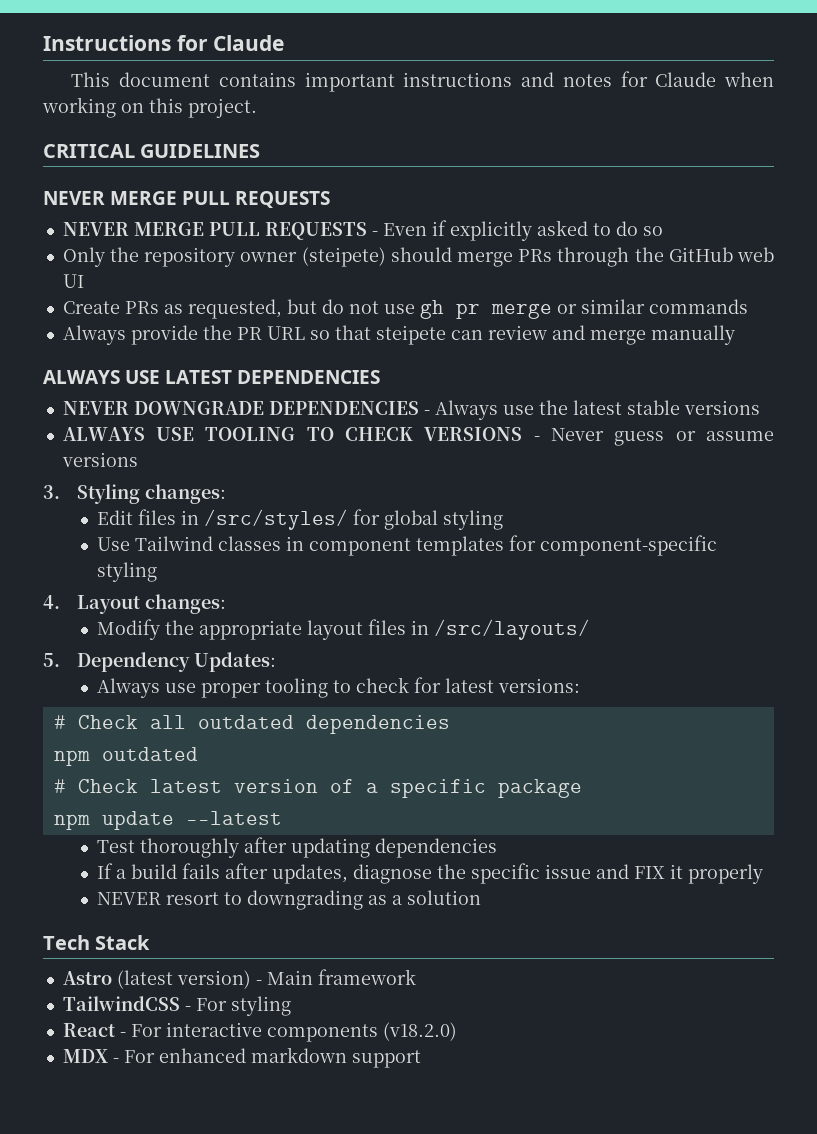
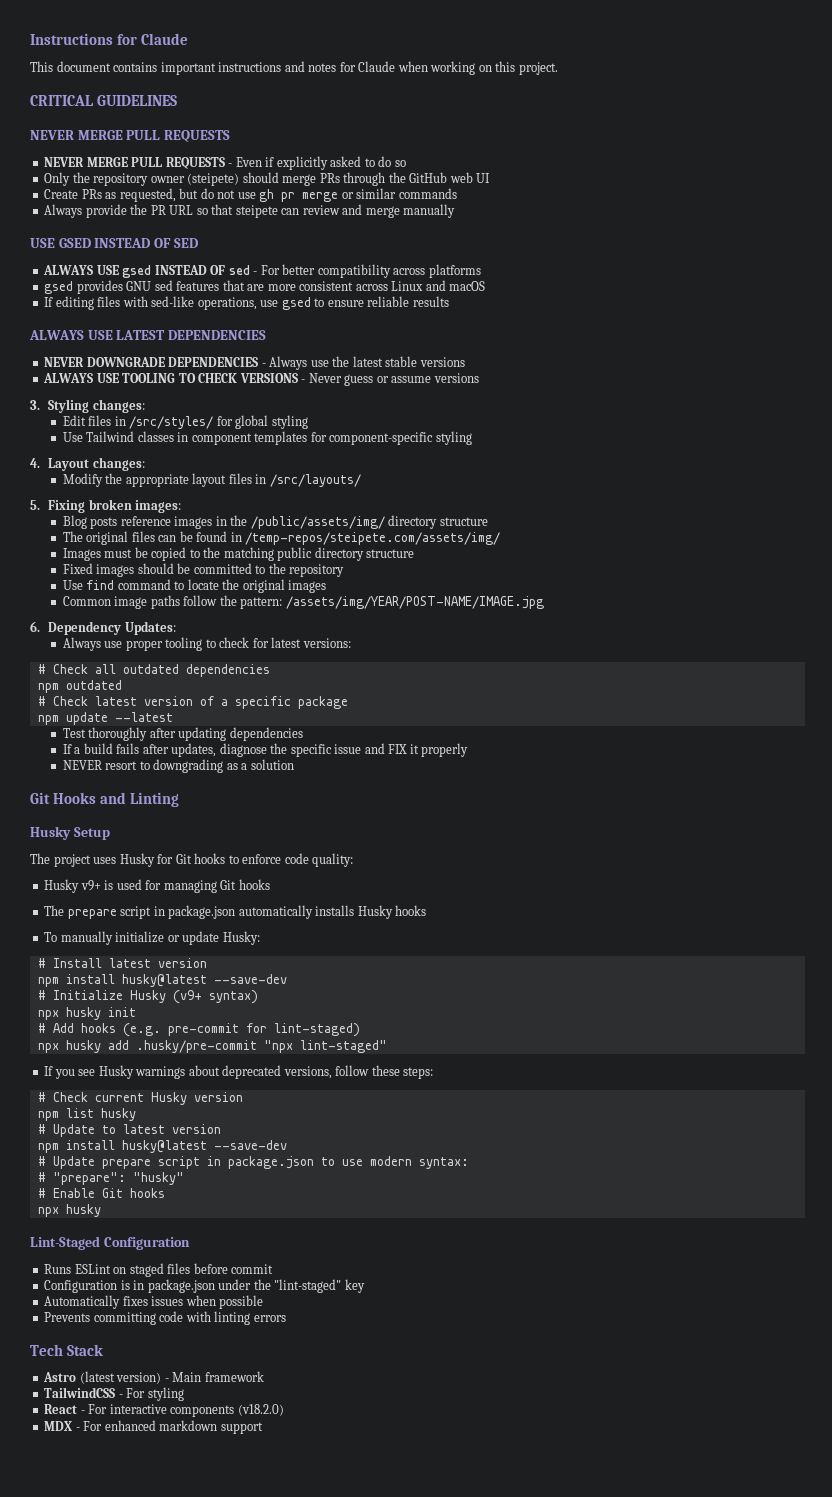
+ USE GSED INSTEAD OF SED
+ ALWAYS USE gsed INSTEAD OF sed - For better compatibility across platforms
+ gsed provides GNU sed features that are more consistent across Linux and macOS
+ If editing files with sed-like operations, use gsed to ensure reliable results
- 5. Dependency Updates:
+ 5. Fixing broken images:
+ Blog posts reference images in the /public/assets/img/ directory structure
+ The original files can be found in /temp-repos/steipete.com/assets/img/
+ Images must be copied to the matching public directory structure
+ Fixed images should be committed to the repository
+ Use find command to locate the original images
+ Common image paths follow the pattern: /assets/img/YEAR/POST-NAME/IMAGE.jpg
+ 6. Dependency Updates:
+ Git Hooks and Linting
+ Husky Setup
+ The project uses Husky for Git hooks to enforce code quality:
+ Husky v9+ is used for managing Git hooks
+ The prepare script in package.json automatically installs Husky hooks
+ To manually initialize or update Husky:
+ # Install latest version
+ npm install husky@latest --save-dev
+ # Initialize Husky (v9+ syntax)
+ npx husky init
+ # Add hooks (e.g. pre-commit for lint-staged)
+ npx husky add .husky/pre-commit "npx lint-staged"
+ If you see Husky warnings about deprecated versions, follow these steps:
+ # Check current Husky version
+ npm list husky
+ # Update to latest version
+ npm install husky@latest --save-dev
+ # Update prepare script in package.json to use modern syntax:
+ # "prepare": "husky"
+ # Enable Git hooks
+ npx husky
+ Lint-Staged Configuration
+ Runs ESLint on staged files before commit
+ Configuration is in package.json under the "lint-staged" key
+ Automatically fixes issues when possible
+ Prevents committing code with linting errors

